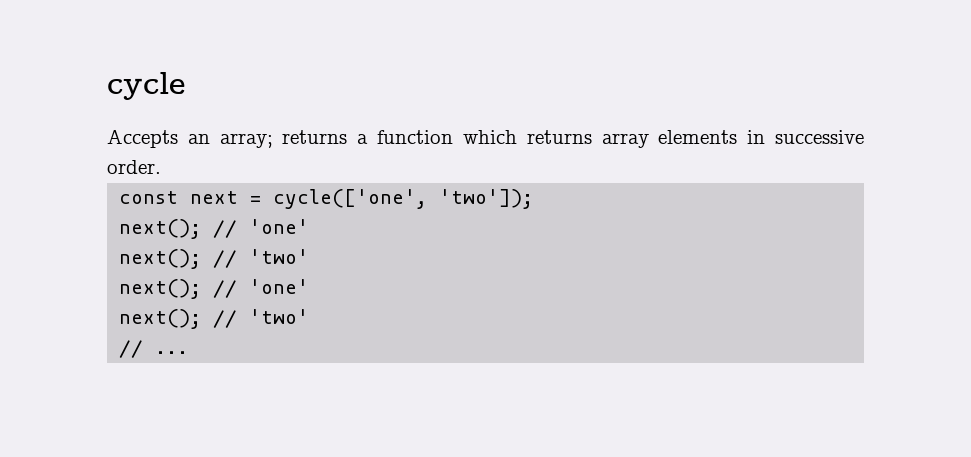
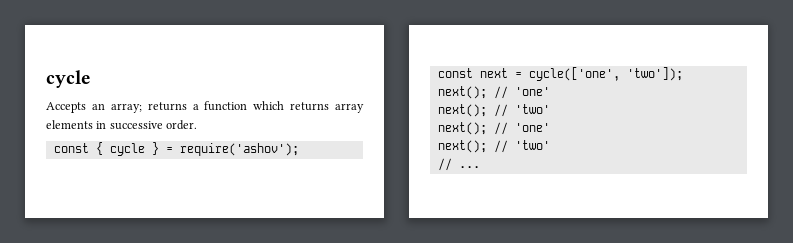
+ const { cycle } = require('ashov');

